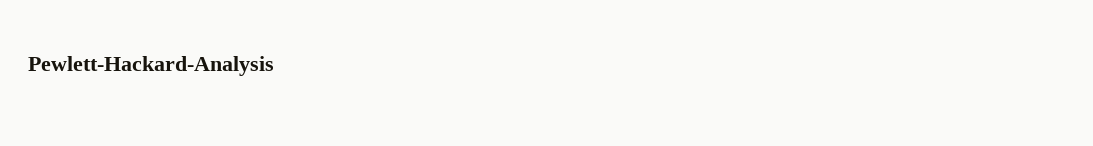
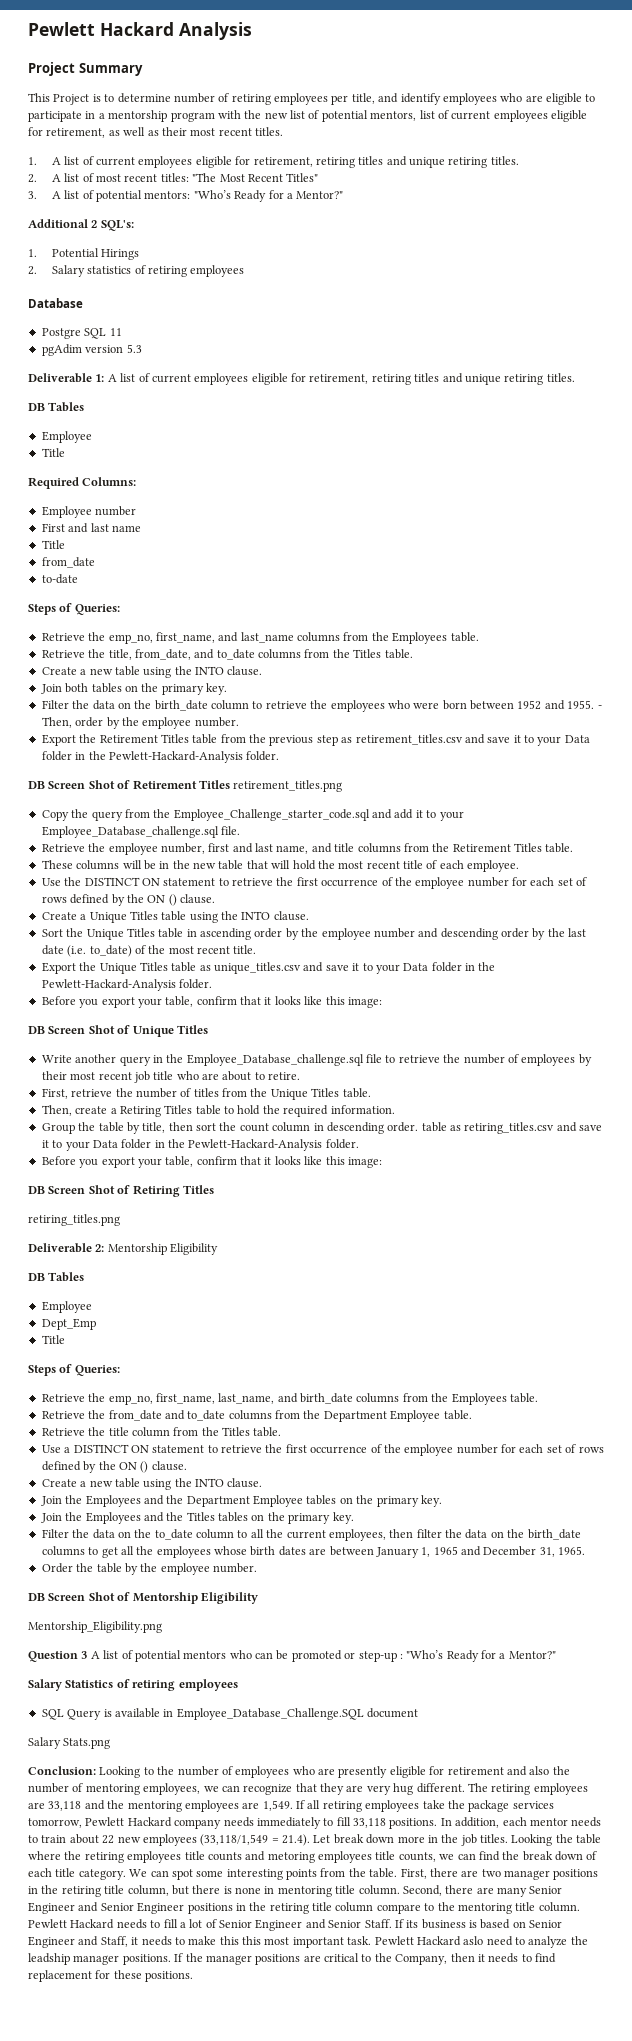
- Pewlett-Hackard-Analysis
+ Pewlett Hackard Analysis
+ Project Summary
+ This Project is to determine number of retiring employees per title, and identify employees who are eligible to participate in a mentorship program with the new list of potential mentors, list of current employees eligible for retirement, as well as their most recent titles.
+ 1. A list of current employees eligible for retirement, retiring titles and unique retiring titles.
+ 2. A list of most recent titles: "The Most Recent Titles"
+ 3. A list of potential mentors: "Who’s Ready for a Mentor?"
+ Additional 2 SQL's:
+ 1. Potential Hirings
+ 2. Salary statistics of retiring employees
+ Database
+ Postgre SQL 11
+ pgAdim version 5.3
+ Deliverable 1: A list of current employees eligible for retirement, retiring titles and unique retiring titles.
+ DB Tables
+ Employee
+ Title
+ Required Columns:
+ Employee number
+ First and last name
+ Title
+ from_date
+ to-date
+ Steps of Queries:
+ Retrieve the emp_no, first_name, and last_name columns from the Employees table.
+ Retrieve the title, from_date, and to_date columns from the Titles table.
+ Create a new table using the INTO clause.
+ Join both tables on the primary key.
+ Filter the data on the birth_date column to retrieve the employees who were born between 1952 and 1955. - Then, order by the employee number.
+ Export the Retirement Titles table from the previous step as retirement_titles.csv and save it to your Data folder in the Pewlett-Hackard-Analysis folder.
+ DB Screen Shot of Retirement Titles retirement_titles.png
+ Copy the query from the Employee_Challenge_starter_code.sql and add it to your Employee_Database_challenge.sql file.
+ Retrieve the employee number, first and last name, and title columns from the Retirement Titles table.
+ These columns will be in the new table that will hold the most recent title of each employee.
+ Use the DISTINCT ON statement to retrieve the first occurrence of the employee number for each set of rows defined by the ON () clause.
+ Create a Unique Titles table using the INTO clause.
+ Sort the Unique Titles table in ascending order by the employee number and descending order by the last date (i.e. to_date) of the most recent title.
+ Export the Unique Titles table as unique_titles.csv and save it to your Data folder in the Pewlett-Hackard-Analysis folder.
+ Before you export your table, confirm that it looks like this image:
+ DB Screen Shot of Unique Titles
+ Write another query in the Employee_Database_challenge.sql file to retrieve the number of employees by their most recent job title who are about to retire.
+ First, retrieve the number of titles from the Unique Titles table.
+ Then, create a Retiring Titles table to hold the required information.
+ Group the table by title, then sort the count column in descending order. table as retiring_titles.csv and save it to your Data folder in the Pewlett-Hackard-Analysis folder.
+ Before you export your table, confirm that it looks like this image:
+ DB Screen Shot of Retiring Titles
+ retiring_titles.png
+ Deliverable 2: Mentorship Eligibility
+ DB Tables
+ Employee
+ Dept_Emp
+ Title
+ Steps of Queries:
+ Retrieve the emp_no, first_name, last_name, and birth_date columns from the Employees table.
+ Retrieve the from_date and to_date columns from the Department Employee table.
+ Retrieve the title column from the Titles table.
+ Use a DISTINCT ON statement to retrieve the first occurrence of the employee number for each set of rows defined by the ON () clause.
+ Create a new table using the INTO clause.
+ Join the Employees and the Department Employee tables on the primary key.
+ Join the Employees and the Titles tables on the primary key.
+ Filter the data on the to_date column to all the current employees, then filter the data on the birth_date columns to get all the employees whose birth dates are between January 1, 1965 and December 31, 1965.
+ Order the table by the employee number.
+ DB Screen Shot of Mentorship Eligibility
+ Mentorship_Eligibility.png
+ Question 3 A list of potential mentors who can be promoted or step-up : "Who’s Ready for a Mentor?"
+ Salary Statistics of retiring employees
+ SQL Query is available in Employee_Database_Challenge.SQL document
+ Salary Stats.png
+ Conclusion: Looking to the number of employees who are presently eligible for retirement and also the number of mentoring employees, we can recognize that they are very hug different. The retiring employees are 33,118 and the mentoring employees are 1,549. If all retiring employees take the package services tomorrow, Pewlett Hackard company needs immediately to fill 33,118 positions. In addition, each mentor needs to train about 22 new employees (33,118/1,549 = 21.4). Let break down more in the job titles. Looking the table where the retiring employees title counts and metoring employees title counts, we can find the break down of each title category. We can spot some interesting points from the table. First, there are two manager positions in the retiring title column, but there is none in mentoring title column. Second, there are many Senior Engineer and Senior Engineer positions in the retiring title column compare to the mentoring title column. Pewlett Hackard needs to fill a lot of Senior Engineer and Senior Staff. If its business is based on Senior Engineer and Staff, it needs to make this this most important task. Pewlett Hackard aslo need to analyze the leadship manager positions. If the manager positions are critical to the Company, then it needs to find replacement for these positions.

